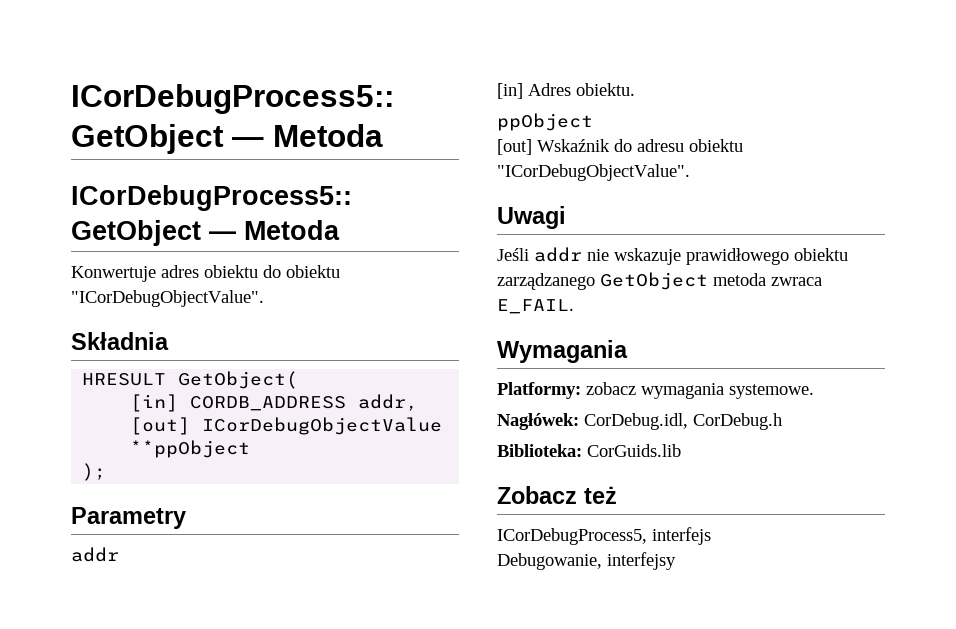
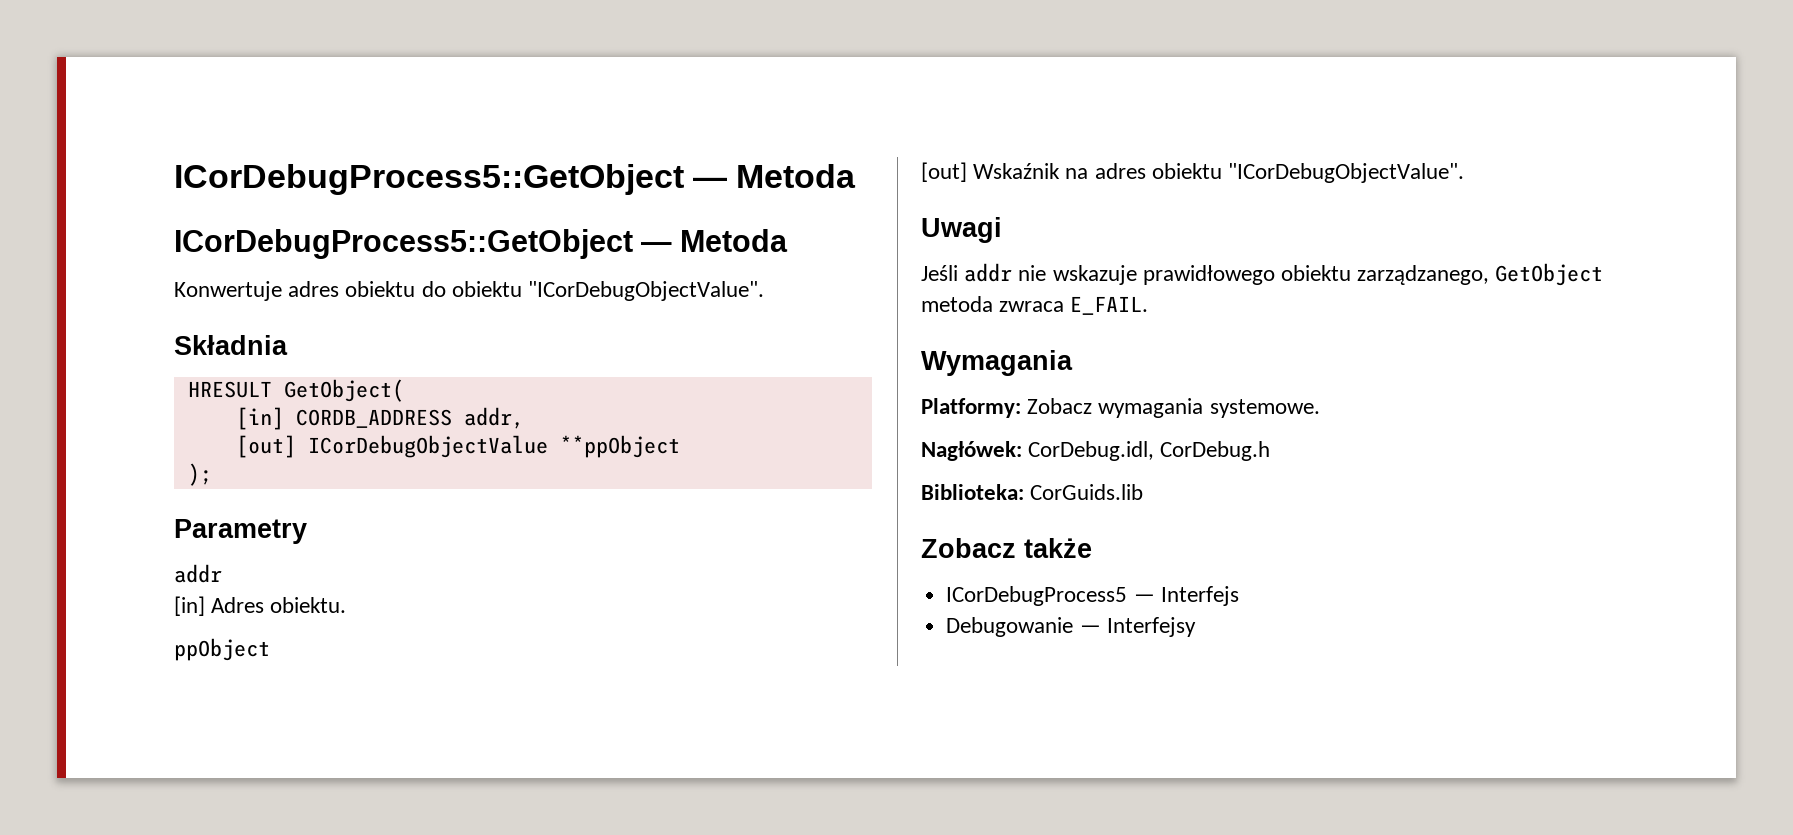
- [out] Wskaźnik do adresu obiektu "ICorDebugObjectValue".
+ [out] Wskaźnik na adres obiektu "ICorDebugObjectValue".
- Jeśli addr nie wskazuje prawidłowego obiektu zarządzanego GetObject metoda zwraca E_FAIL.
+ Jeśli addr nie wskazuje prawidłowego obiektu zarządzanego, GetObject metoda zwraca E_FAIL.
- Platformy: zobacz wymagania systemowe.
+ Platformy: Zobacz wymagania systemowe.
- Zobacz też
- ICorDebugProcess5, interfejs
- Debugowanie, interfejsy
+ Zobacz także
+ ICorDebugProcess5 — Interfejs
+ Debugowanie — Interfejsy

